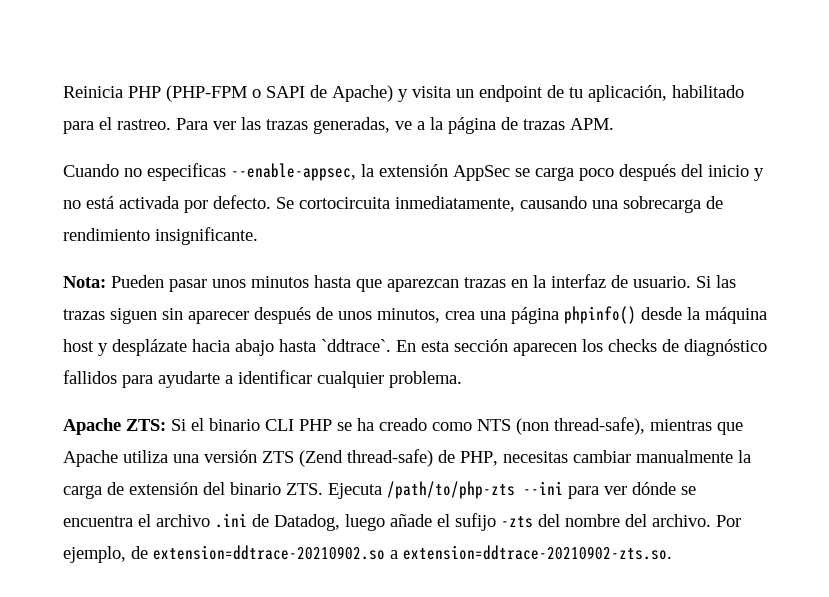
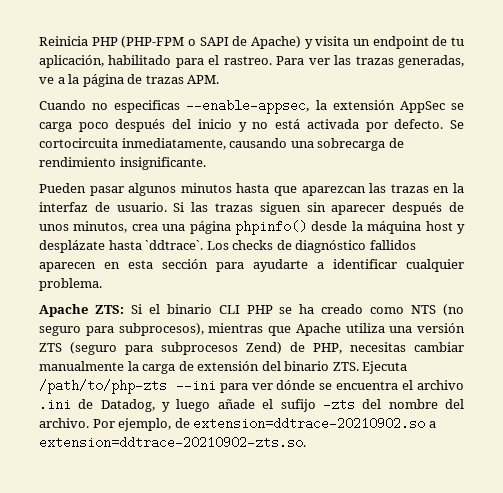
- Nota: Pueden pasar unos minutos hasta que aparezcan trazas en la interfaz de usuario.
+ Pueden pasar algunos minutos hasta que aparezcan las trazas en la interfaz de usuario.
- Si las trazas siguen sin aparecer después de unos minutos, crea una página phpinfo() desde la máquina host y desplázate hacia abajo hasta `ddtrace`. En esta sección aparecen los checks de diagnóstico fallidos para ayudarte a identificar cualquier problema.
+ Si las trazas siguen sin aparecer después de unos minutos, crea una página phpinfo() desde la máquina host y desplázate hasta `ddtrace`. Los checks de diagnóstico fallidos aparecen en esta sección para ayudarte a identificar cualquier problema.
- Apache ZTS: Si el binario CLI PHP se ha creado como NTS (non thread-safe), mientras que Apache utiliza una versión ZTS (Zend thread-safe) de PHP, necesitas cambiar manualmente la carga de extensión del binario ZTS. Ejecuta /path/to/php-zts --ini para ver dónde se encuentra el archivo .ini de Datadog, luego añade el sufijo -zts del nombre del archivo.
+ Apache ZTS: Si el binario CLI PHP se ha creado como NTS (no seguro para subprocesos), mientras que Apache utiliza una versión ZTS (seguro para subprocesos Zend) de PHP, necesitas cambiar manualmente la carga de extensión del binario ZTS. Ejecuta /path/to/php-zts --ini para ver dónde se encuentra el archivo .ini de Datadog, y luego añade el sufijo -zts del nombre del archivo.

